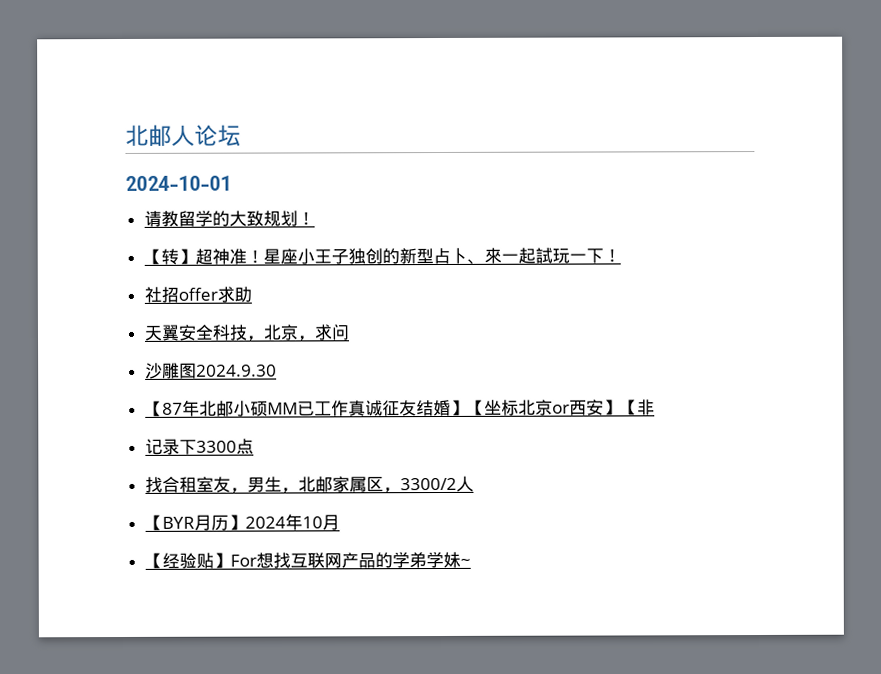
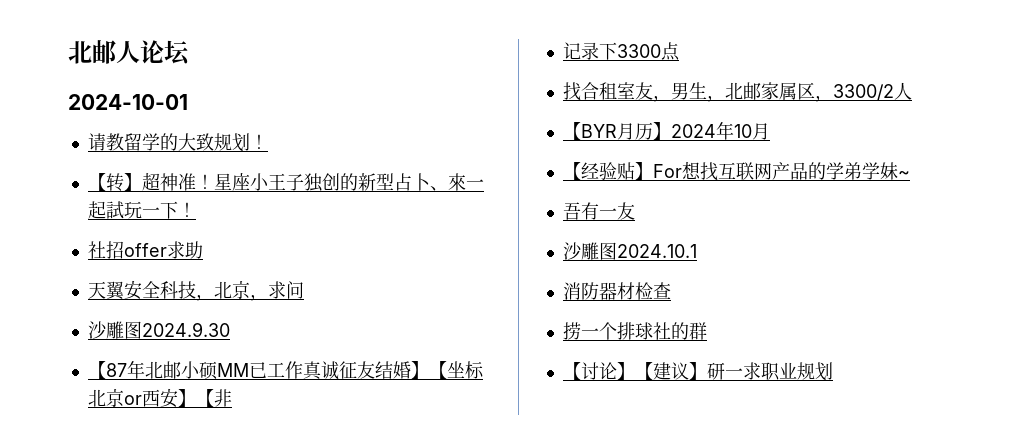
+ 吾有一友
+ 沙雕图2024.10.1
+ 消防器材检查
+ 捞一个排球社的群
+ 【讨论】【建议】研一求职业规划

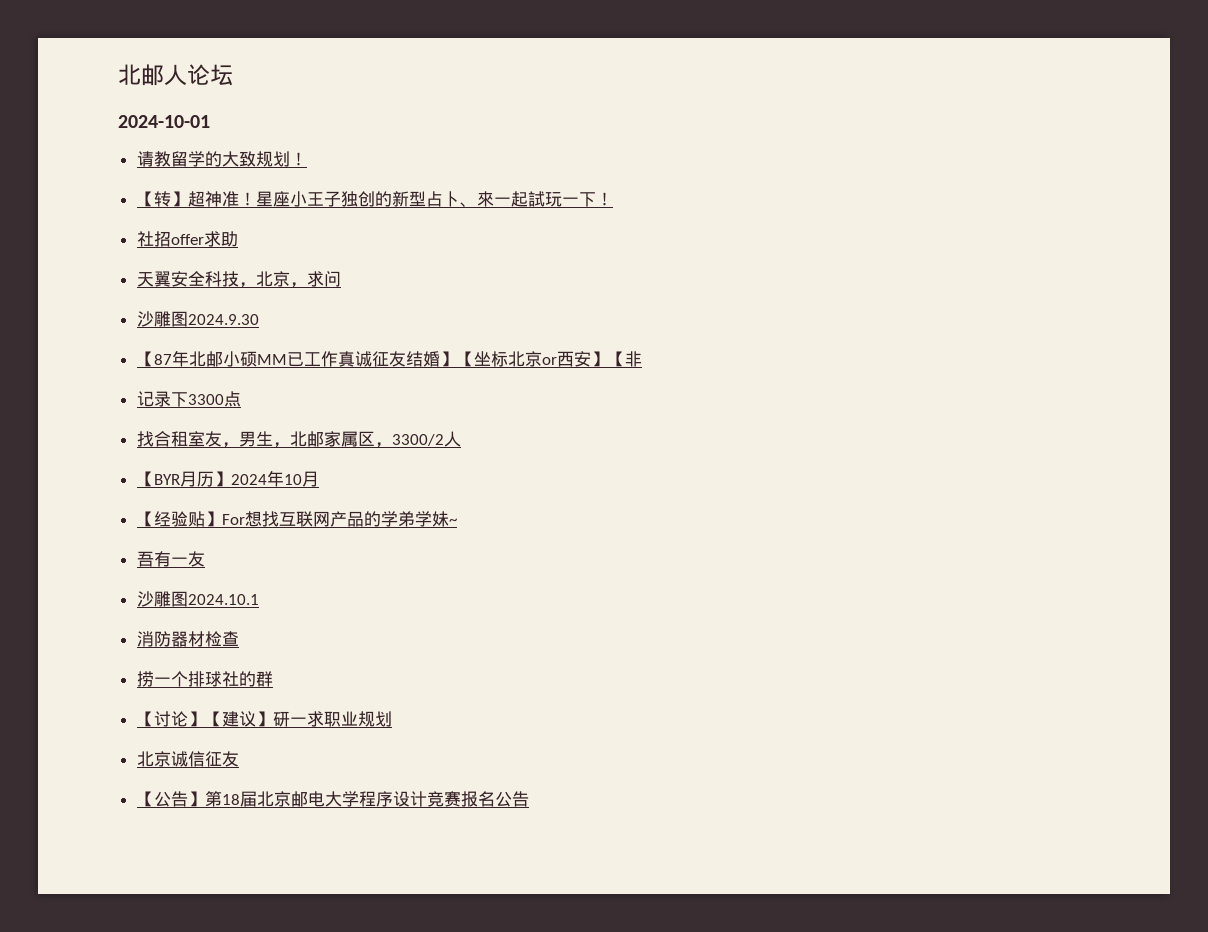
+ 北京诚信征友
+ 【公告】第18届北京邮电大学程序设计竞赛报名公告

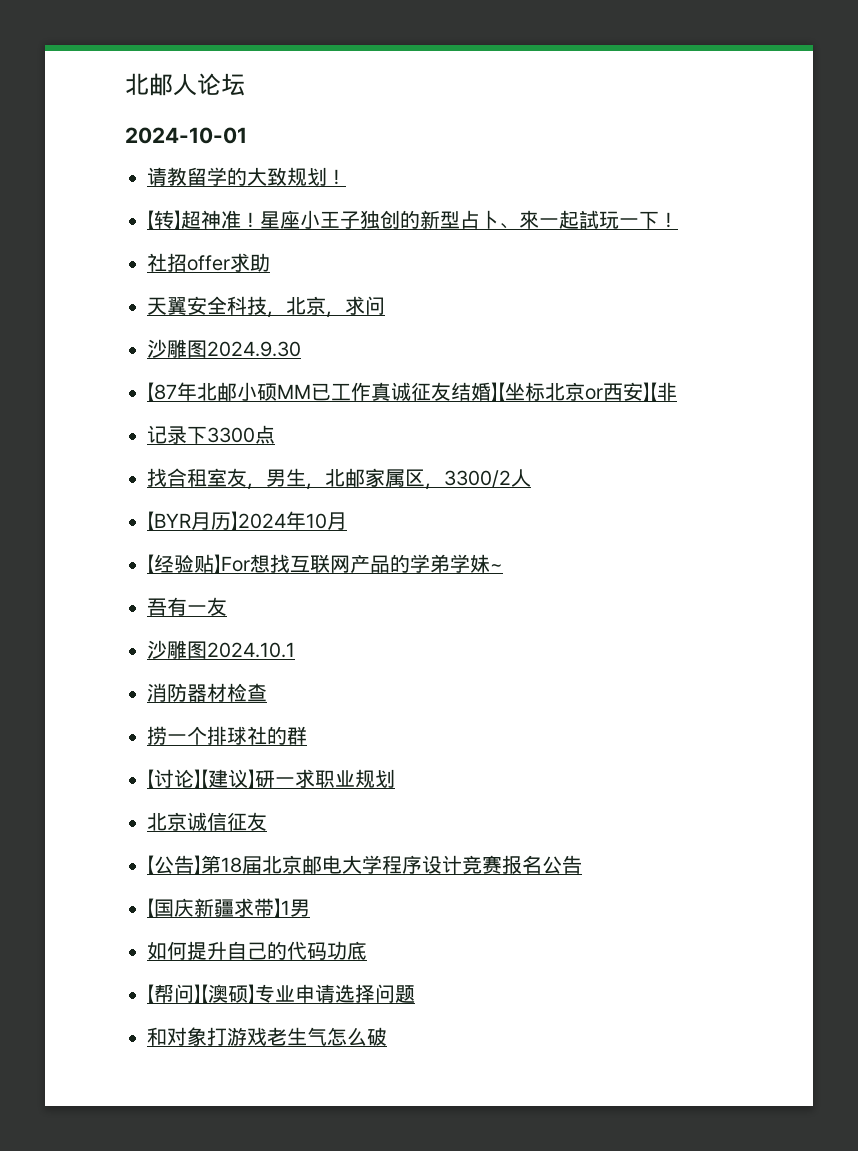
+ 【国庆新疆求带】1男
+ 如何提升自己的代码功底
+ 【帮问】【澳硕】专业申请选择问题
+ 和对象打游戏老生气怎么破

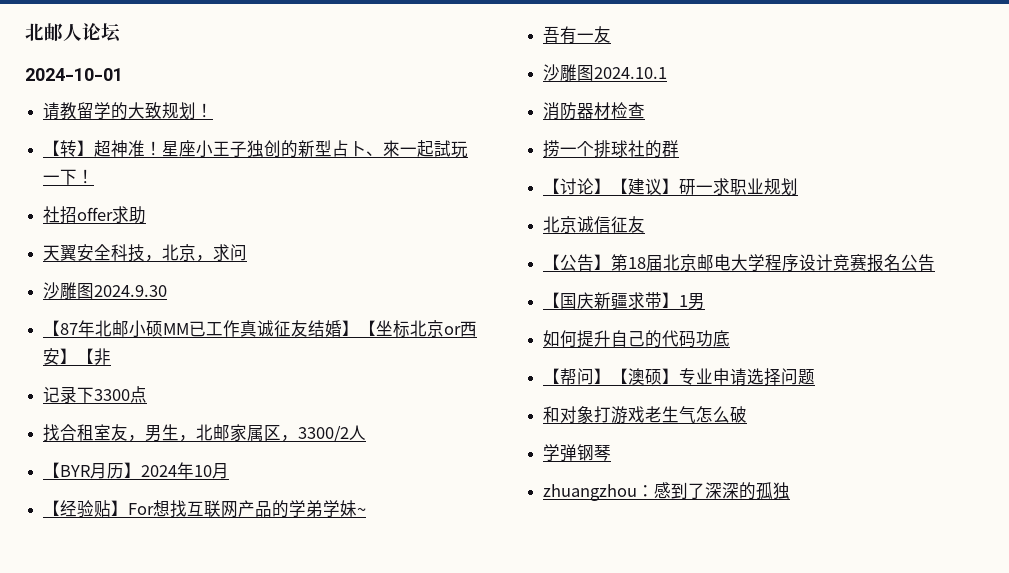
+ 学弹钢琴
+ zhuangzhou：感到了深深的孤独

